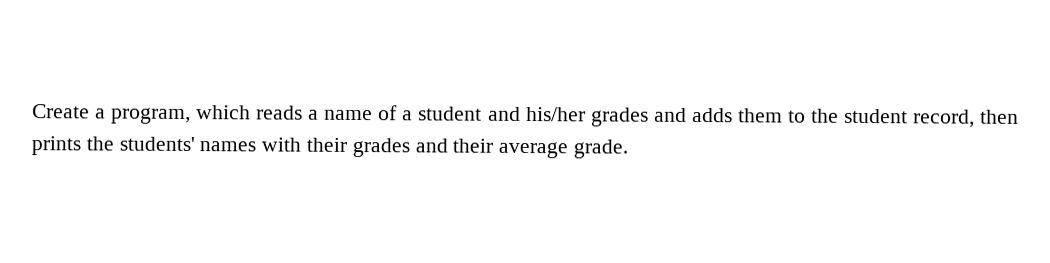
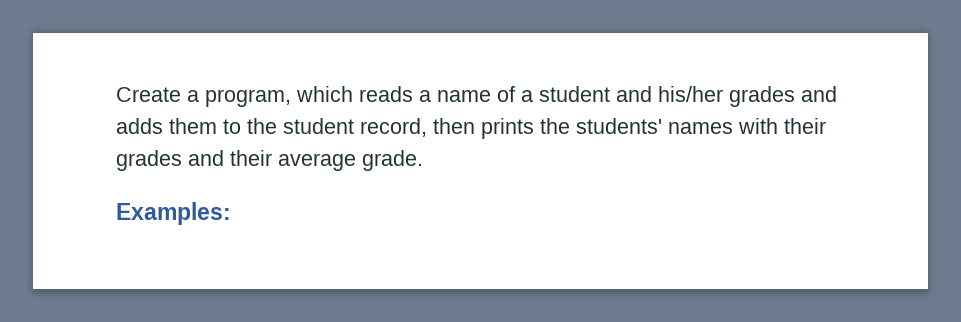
+ Examples:

